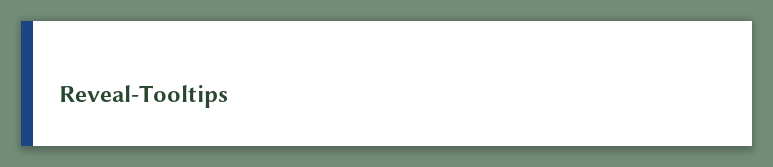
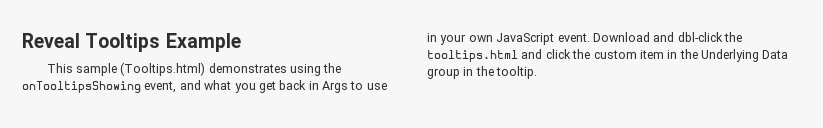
- Reveal-Tooltips
+ Reveal Tooltips Example
+ This sample (Tooltips.html) demonstrates using the onTooltipsShowing event, and what you get back in Args to use in your own JavaScript event. Download and dbl-click the tooltips.html and click the custom item in the Underlying Data group in the tooltip.

